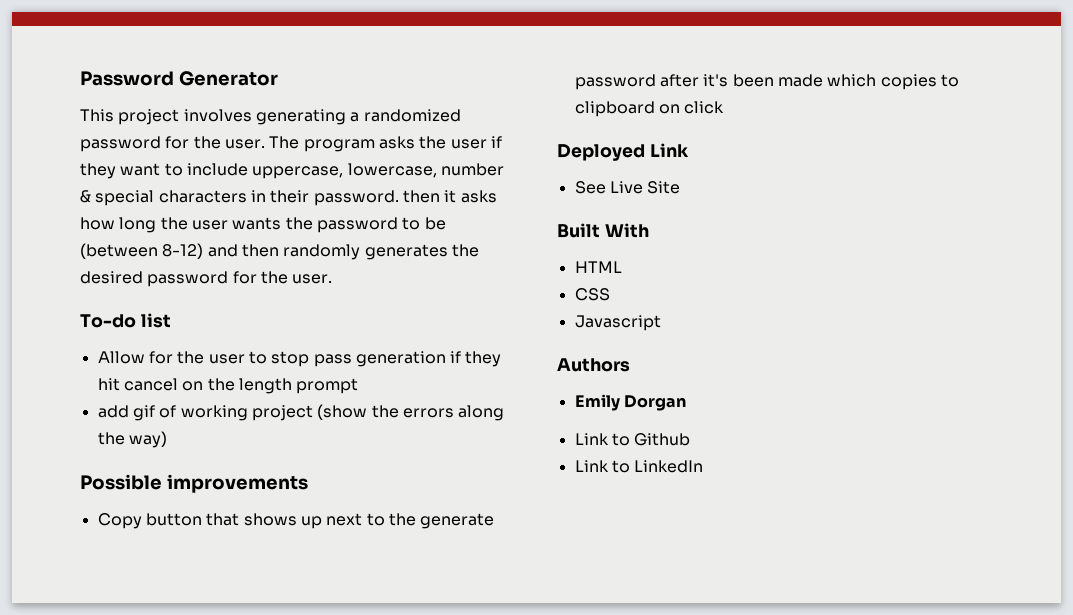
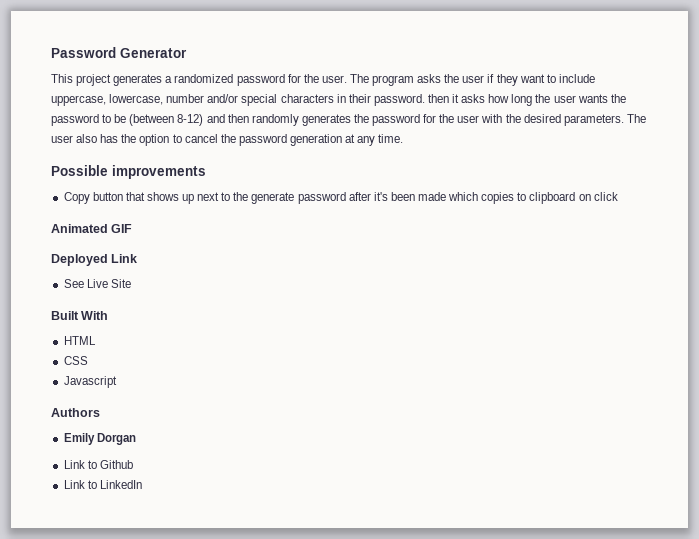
- This project involves generating a randomized password for the user.
+ This project generates a randomized password for the user.
- The program asks the user if they want to include uppercase, lowercase, number & special characters in their password. then it asks how long the user wants the password to be (between 8-12) and then randomly generates the desired password for the user.
- To-do list
- Allow for the user to stop pass generation if they hit cancel on the length prompt
- add gif of working project (show the errors along the way)
+ The program asks the user if they want to include uppercase, lowercase, number and/or special characters in their password. then it asks how long the user wants the password to be (between 8-12) and then randomly generates the password for the user with the desired parameters. The user also has the option to cancel the password generation at any time.
+ Animated GIF

